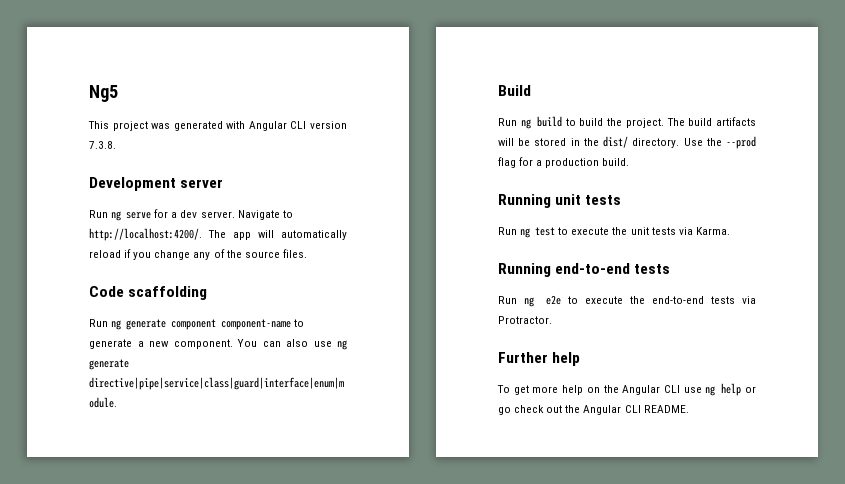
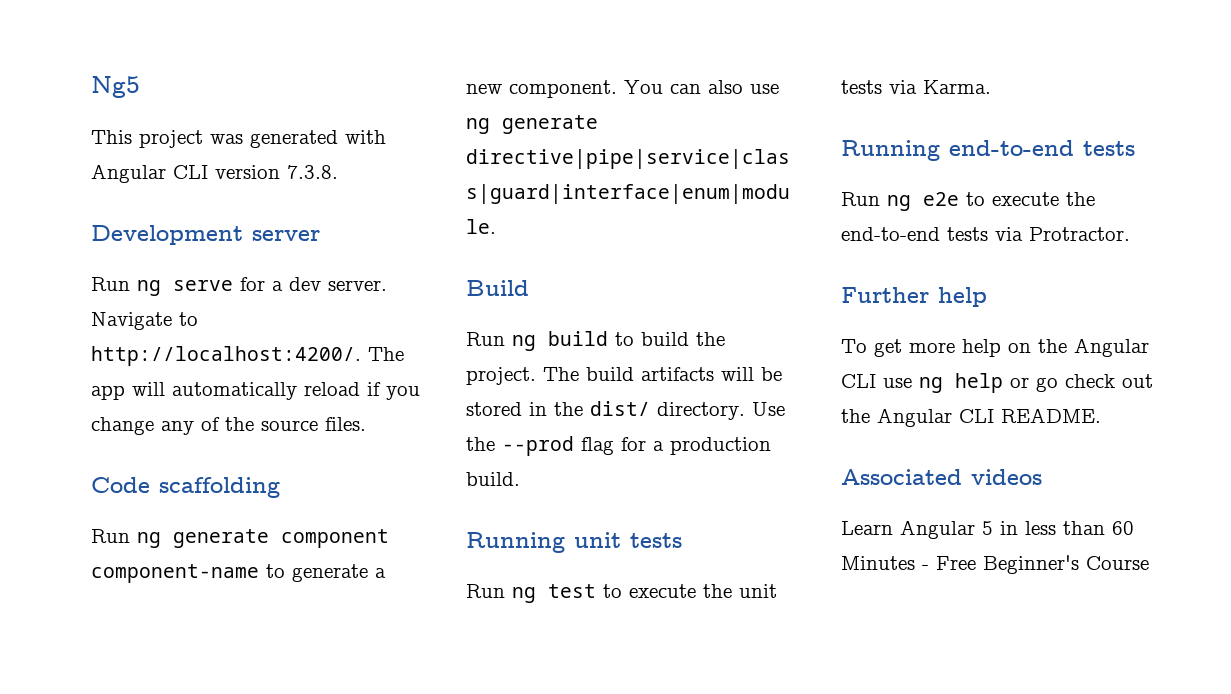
+ Associated videos
+ Learn Angular 5 in less than 60 Minutes - Free Beginner's Course

